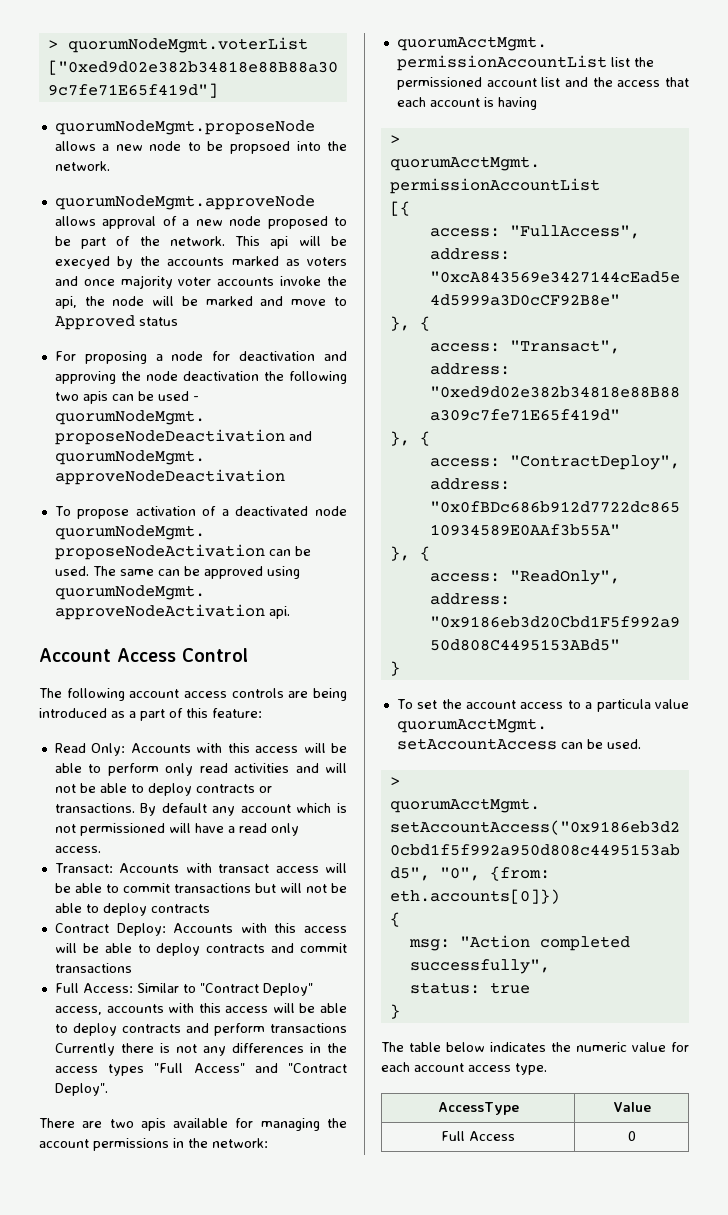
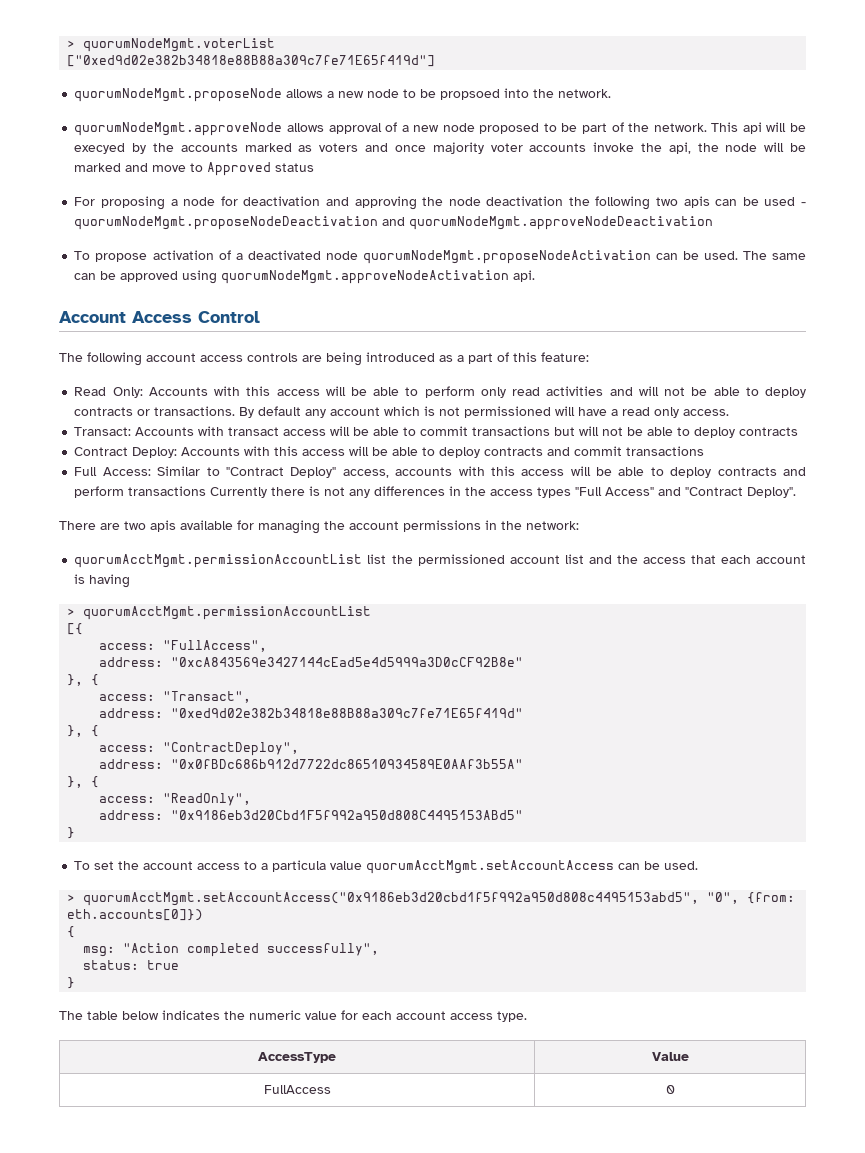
- Full Access | 0
+ FullAccess | 0

